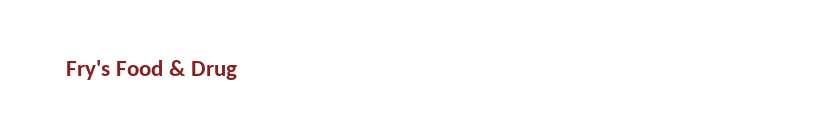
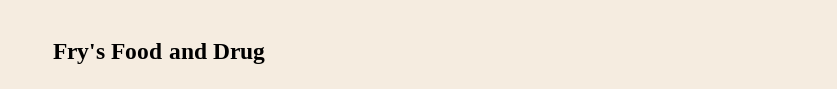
- Fry's Food & Drug
+ Fry's Food and Drug

